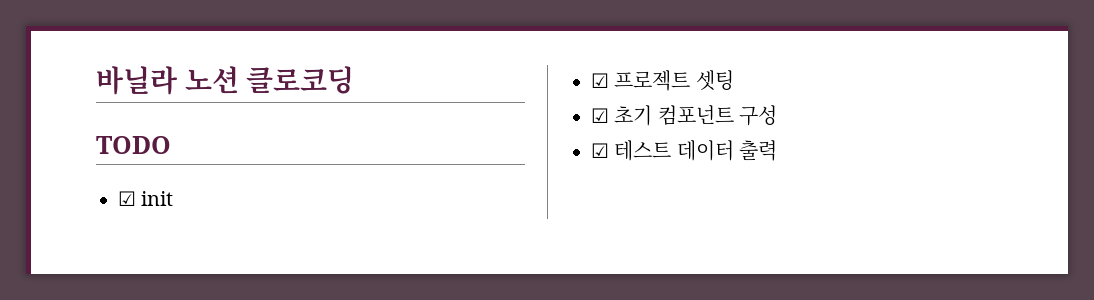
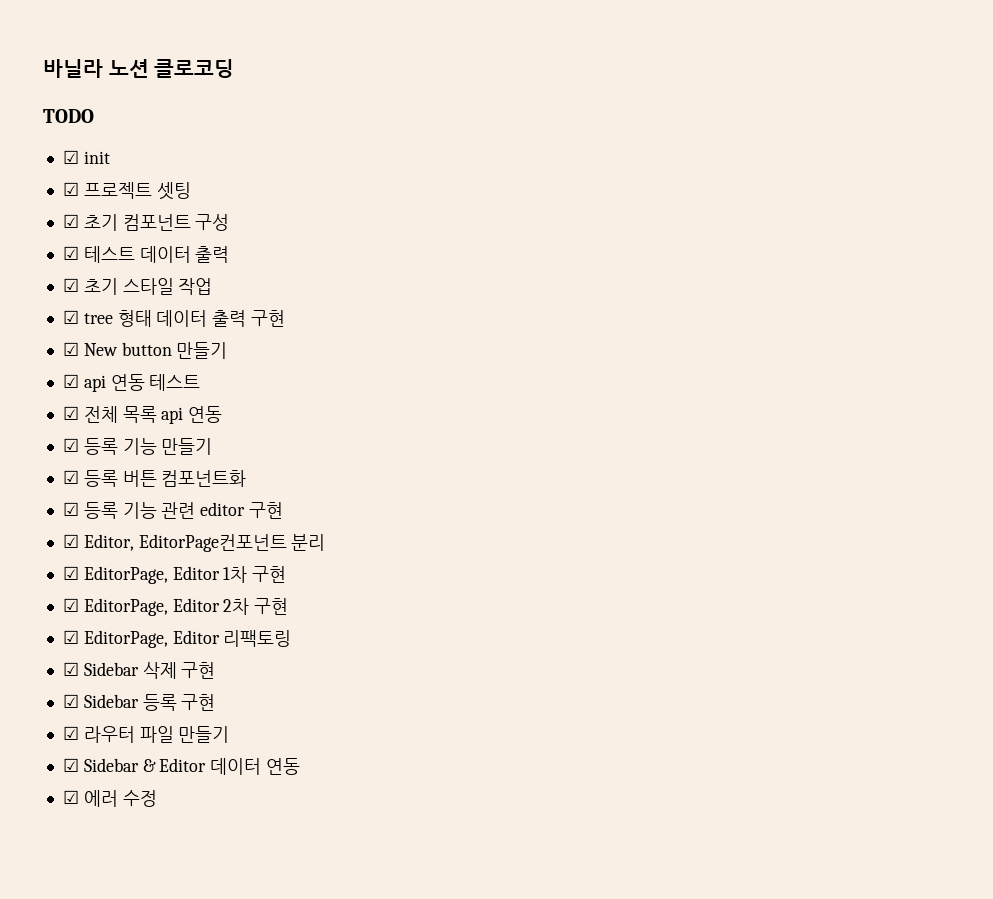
+ ☑ 초기 스타일 작업
+ ☑ tree 형태 데이터 출력 구현
+ ☑ New button 만들기
+ ☑ api 연동 테스트
+ ☑ 전체 목록 api 연동
+ ☑ 등록 기능 만들기
+ ☑ 등록 버튼 컴포넌트화
+ ☑ 등록 기능 관련 editor 구현
+ ☑ Editor, EditorPage컨포넌트 분리
+ ☑ EditorPage, Editor 1차 구현
+ ☑ EditorPage, Editor 2차 구현
+ ☑ EditorPage, Editor 리팩토링
+ ☑ Sidebar 삭제 구현
+ ☑ Sidebar 등록 구현
+ ☑ 라우터 파일 만들기
+ ☑ Sidebar & Editor 데이터 연동
+ ☑ 에러 수정

